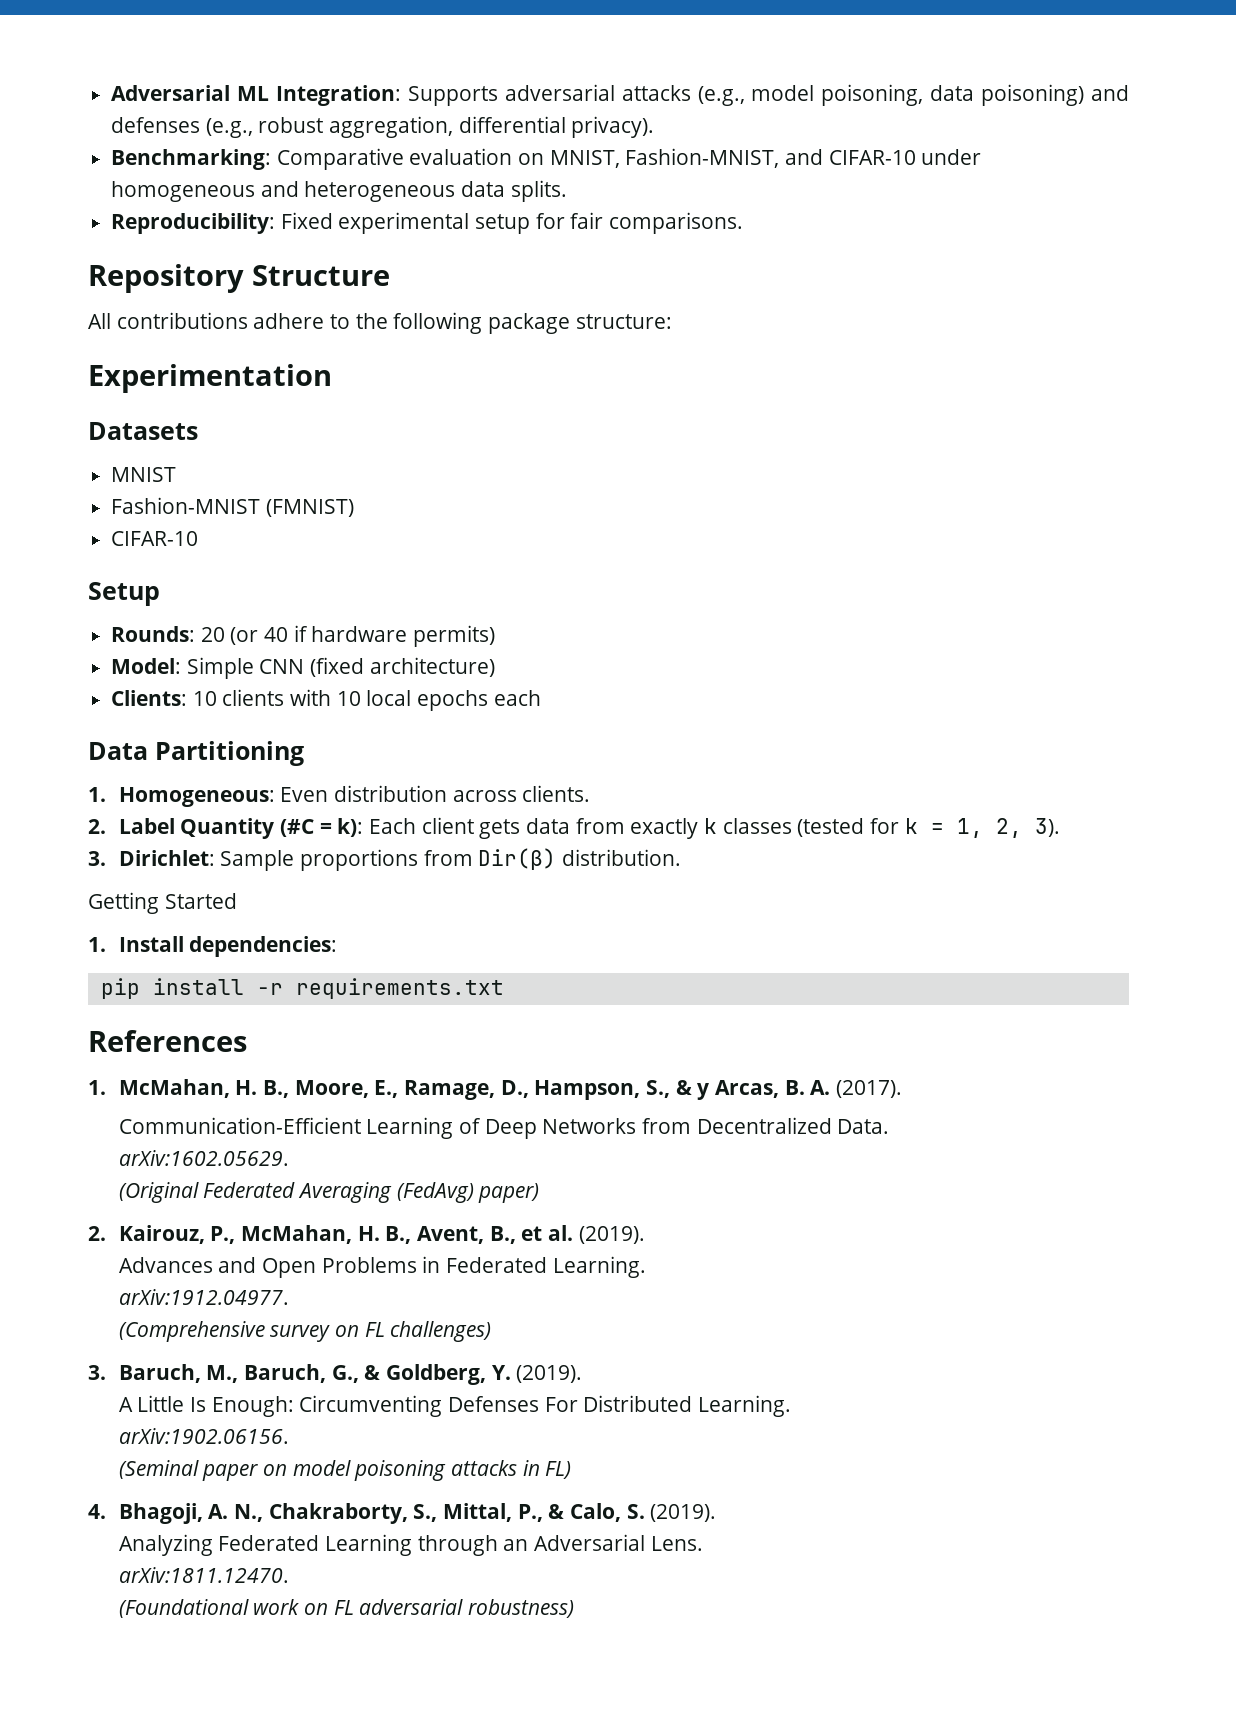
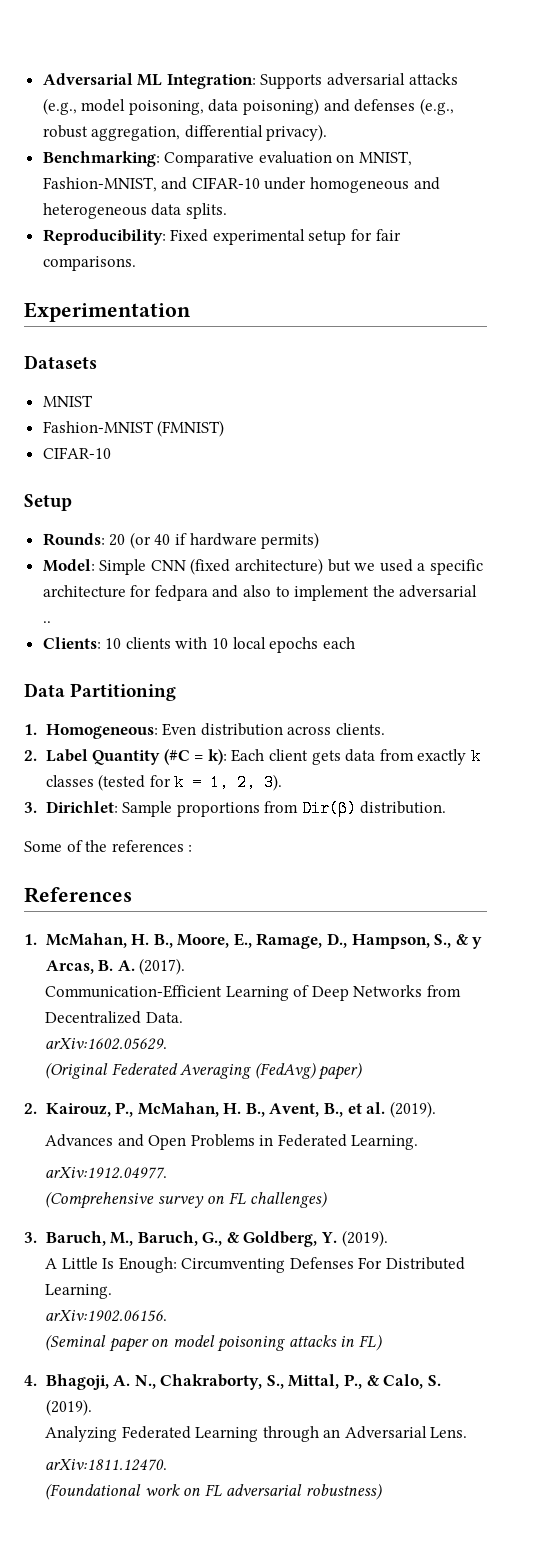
- Repository Structure
- All contributions adhere to the following package structure:
- Model: Simple CNN (fixed architecture)
+ Model: Simple CNN (fixed architecture) but we used a specific architecture for fedpara and also to implement the adversarial ..
- Getting Started
- 1. Install dependencies:
- pip install -r requirements.txt
+ Some of the references :

